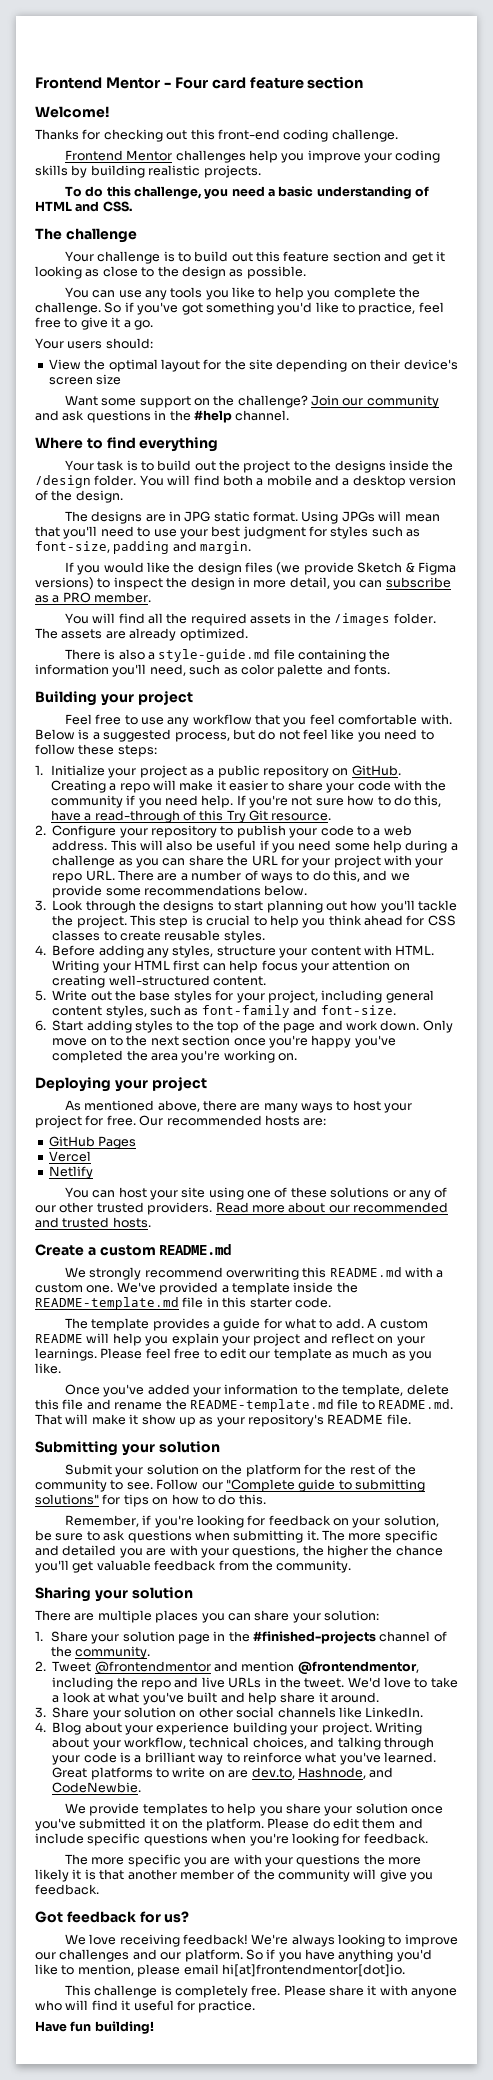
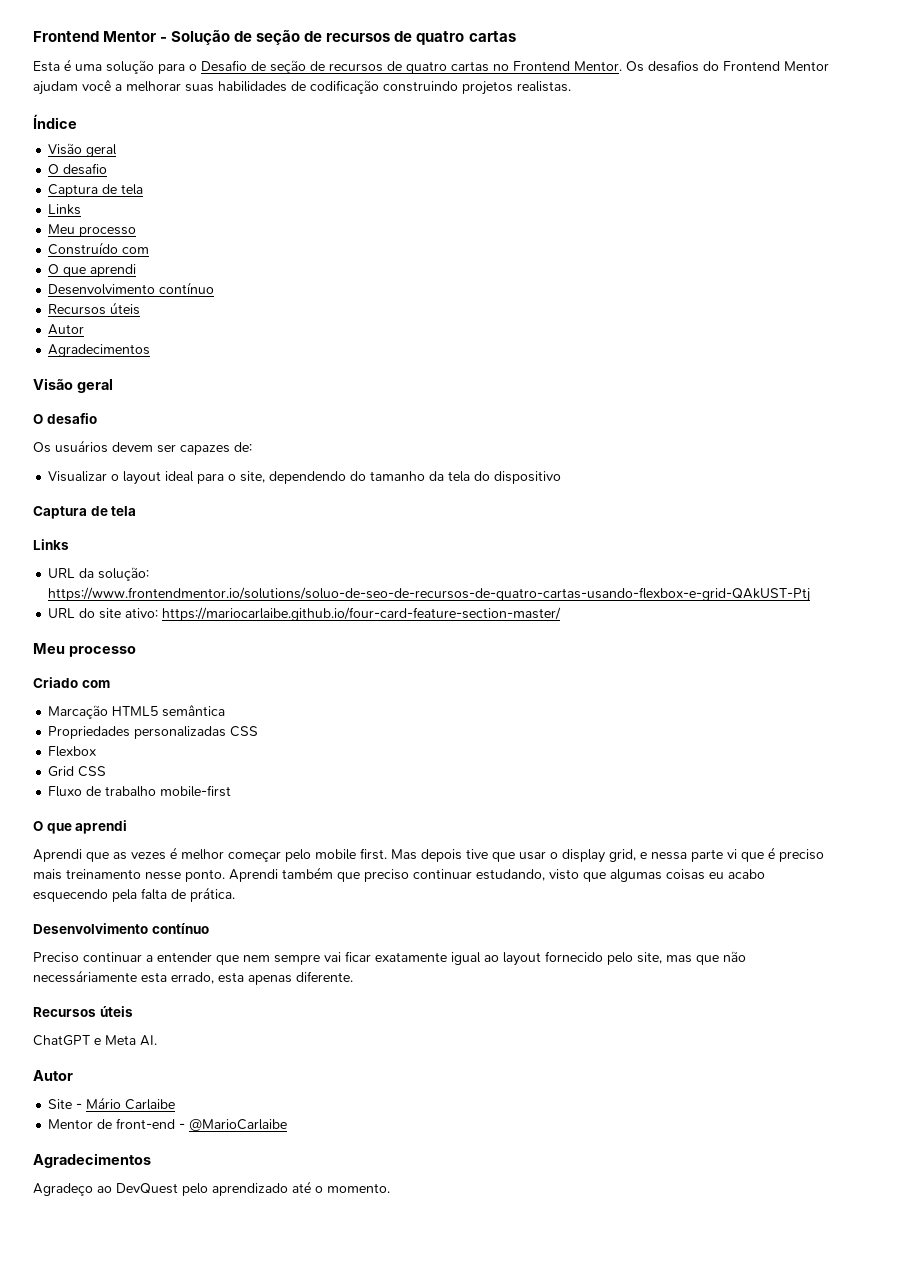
- Frontend Mentor - Four card feature section
- Welcome!
- Thanks for checking out this front-end coding challenge.
- Frontend Mentor challenges help you improve your coding skills by building realistic projects.
- To do this challenge, you need a basic understanding of HTML and CSS.
- The challenge
- Your challenge is to build out this feature section and get it looking as close to the design as possible.
- You can use any tools you like to help you complete the challenge. So if you've got something you'd like to practice, feel free to give it a go.
- Your users should:
- View the optimal layout for the site depending on their device's screen size
- Want some support on the challenge? Join our community and ask questions in the #help channel.
- Where to find everything
- Your task is to build out the project to the designs inside the /design folder. You will find both a mobile and a desktop version of the design.
- The designs are in JPG static format. Using JPGs will mean that you'll need to use your best judgment for styles such as font-size, padding and margin.
- If you would like the design files (we provide Sketch & Figma versions) to inspect the design in more detail, you can subscribe as a PRO member.
- You will find all the required assets in the /images folder. The assets are already optimized.
- There is also a style-guide.md file containing the information you'll need, such as color palette and fonts.
- Building your project
- Feel free to use any workflow that you feel comfortable with. Below is a suggested process, but do not feel like you need to follow these steps:
- 1. Initialize your project as a public repository on GitHub. Creating a repo will make it easier to share your code with the community if you need help. If you're not sure how to do this, have a read-through of this Try Git resource.
- 2. Configure your repository to publish your code to a web address. This will also be useful if you need some help during a challenge as you can share the URL for your project with your repo URL. There are a number of ways to do this, and we provide some recommendations below.
- 3. Look through the designs to start planning out how you'll tackle the project. This step is crucial to help you think ahead for CSS classes to create reusable styles.
- 4. Before adding any styles, structure your content with HTML. Writing your HTML first can help focus your attention on creating well-structured content.
- 5. Write out the base styles for your project, including general content styles, such as font-family and font-size.
- 6. Start adding styles to the top of the page and work down. Only move on to the next section once you're happy you've completed the area you're working on.
- Deploying your project
- As mentioned above, there are many ways to host your project for free. Our recommended hosts are:
- GitHub Pages
- Vercel
- Netlify
- You can host your site using one of these solutions or any of our other trusted providers. Read more about our recommended and trusted hosts.
- Create a custom README.md
- We strongly recommend overwriting this README.md with a custom one. We've provided a template inside the README-template.md file in this starter code.
- The template provides a guide for what to add. A custom README will help you explain your project and reflect on your learnings. Please feel free to edit our template as much as you like.
- Once you've added your information to the template, delete this file and rename the README-template.md file to README.md. That will make it show up as your repository's README file.
- Submitting your solution
- Submit your solution on the platform for the rest of the community to see. Follow our "Complete guide to submitting solutions" for tips on how to do this.
- Remember, if you're looking for feedback on your solution, be sure to ask questions when submitting it. The more specific and detailed you are with your questions, the higher the chance you'll get valuable feedback from the community.
- Sharing your solution
- There are multiple places you can share your solution:
- 1. Share your solution page in the #finished-projects channel of the community.
- 2. Tweet @frontendmentor and mention @frontendmentor, including the repo and live URLs in the tweet. We'd love to take a look at what you've built and help share it around.
- 3. Share your solution on other social channels like LinkedIn.
- 4. Blog about your experience building your project. Writing about your workflow, technical choices, and talking through your code is a brilliant way to reinforce what you've learned. Great platforms to write on are dev.to, Hashnode, and CodeNewbie.
- We provide templates to help you share your solution once you've submitted it on the platform. Please do edit them and include specific questions when you're looking for feedback.
- The more specific you are with your questions the more likely it is that another member of the community will give you feedback.
- Got feedback for us?
- We love receiving feedback! We're always looking to improve our challenges and our platform. So if you have anything you'd like to mention, please email hi[at]frontendmentor[dot]io.
- This challenge is completely free. Please share it with anyone who will find it useful for practice.
- Have fun building!
+ Frontend Mentor - Solução de seção de recursos de quatro cartas
+ Esta é uma solução para o Desafio de seção de recursos de quatro cartas no Frontend Mentor. Os desafios do Frontend Mentor ajudam você a melhorar suas habilidades de codificação construindo projetos realistas.
+ Índice
+ Visão geral
+ O desafio
+ Captura de tela
+ Links
+ Meu processo
+ Construído com
+ O que aprendi
+ Desenvolvimento contínuo
+ Recursos úteis
+ Autor
+ Agradecimentos
+ Visão geral
+ O desafio
+ Os usuários devem ser capazes de:
+ Visualizar o layout ideal para o site, dependendo do tamanho da tela do dispositivo
+ Captura de tela
+ Links
+ URL da solução: https://www.frontendmentor.io/solutions/soluo-de-seo-de-recursos-de-quatro-cartas-usando-flexbox-e-grid-QAkUST-Ptj
+ URL do site ativo: https://mariocarlaibe.github.io/four-card-feature-section-master/
+ Meu processo
+ Criado com
+ Marcação HTML5 semântica
+ Propriedades personalizadas CSS
+ Flexbox
+ Grid CSS
+ Fluxo de trabalho mobile-first
+ O que aprendi
+ Aprendi que as vezes é melhor começar pelo mobile first. Mas depois tive que usar o display grid, e nessa parte vi que é preciso mais treinamento nesse ponto. Aprendi também que preciso continuar estudando, visto que algumas coisas eu acabo esquecendo pela falta de prática.
+ Desenvolvimento contínuo
+ Preciso continuar a entender que nem sempre vai ficar exatamente igual ao layout fornecido pelo site, mas que não necessáriamente esta errado, esta apenas diferente.
+ Recursos úteis
+ ChatGPT e Meta AI.
+ Autor
+ Site - Mário Carlaibe
+ Mentor de front-end - @MarioCarlaibe
+ Agradecimentos
+ Agradeço ao DevQuest pelo aprendizado até o momento.

